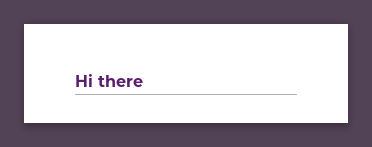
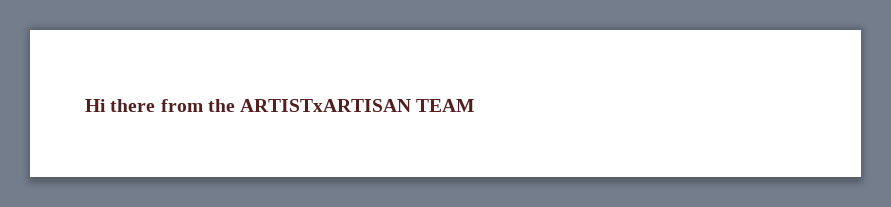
- Hi there
+ Hi there from the ARTISTxARTISAN TEAM

